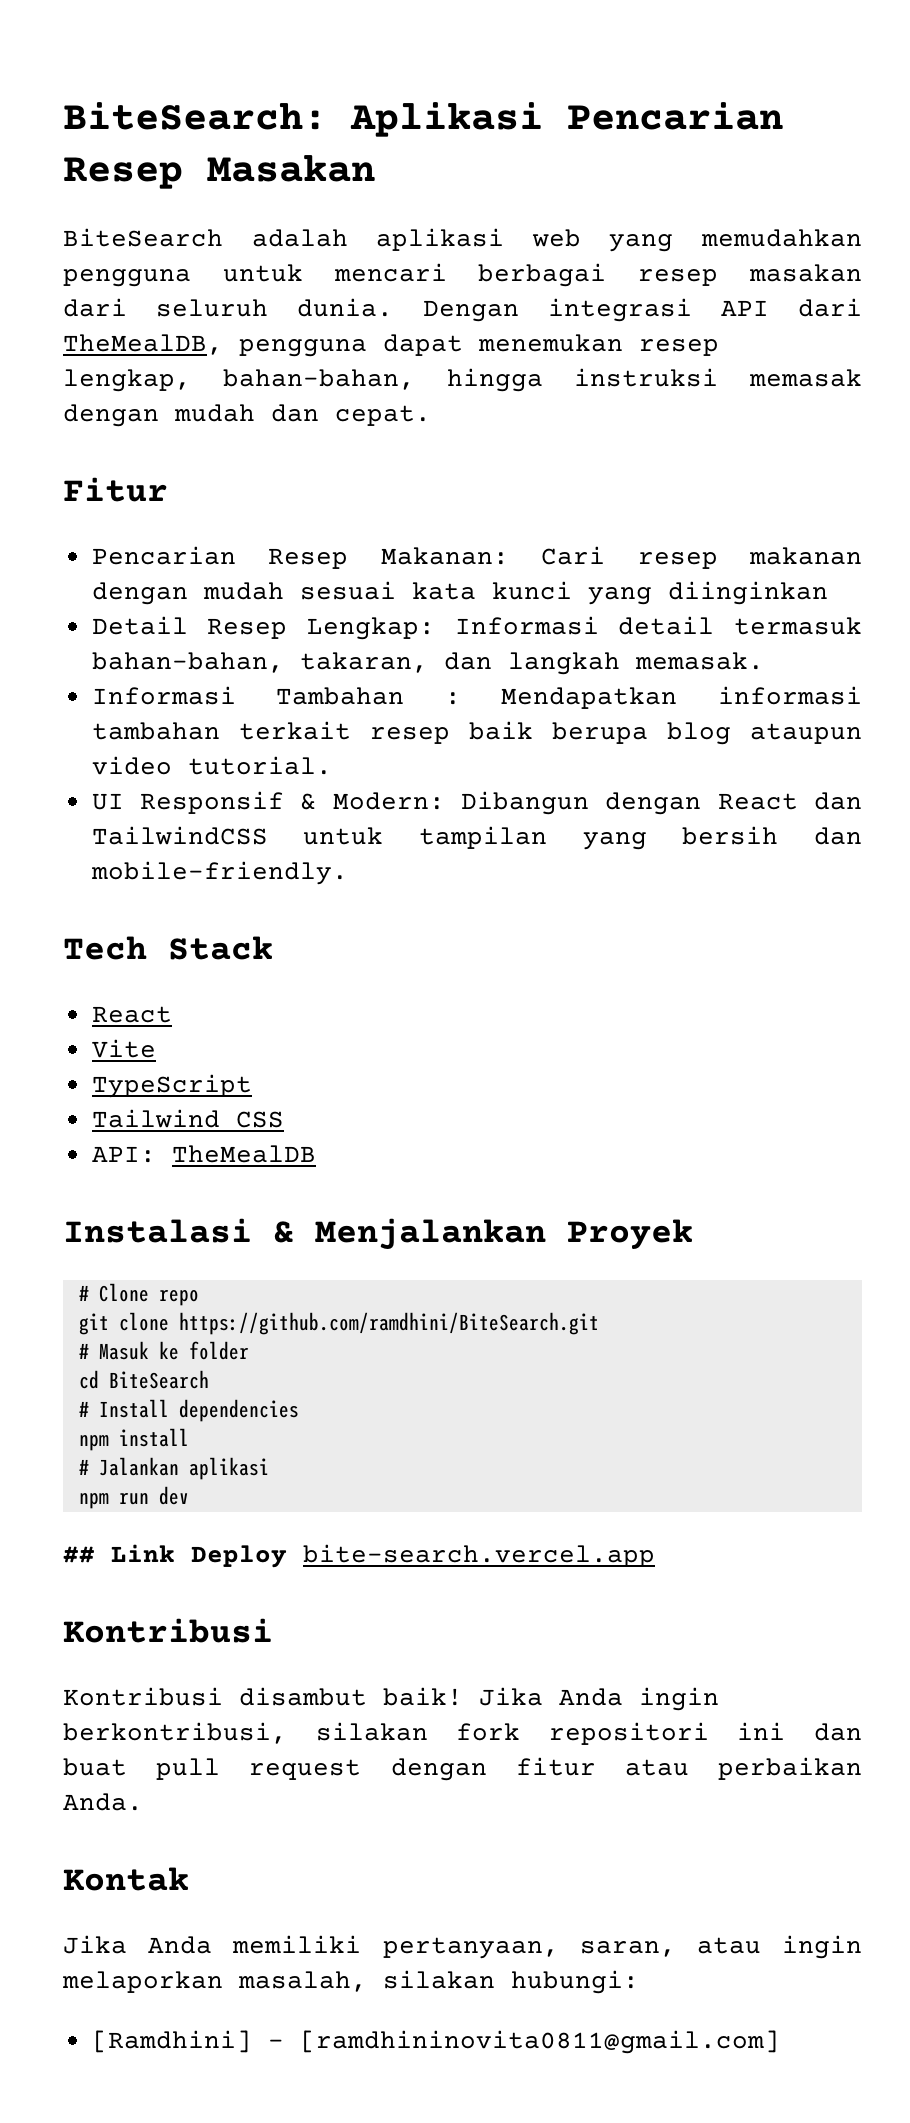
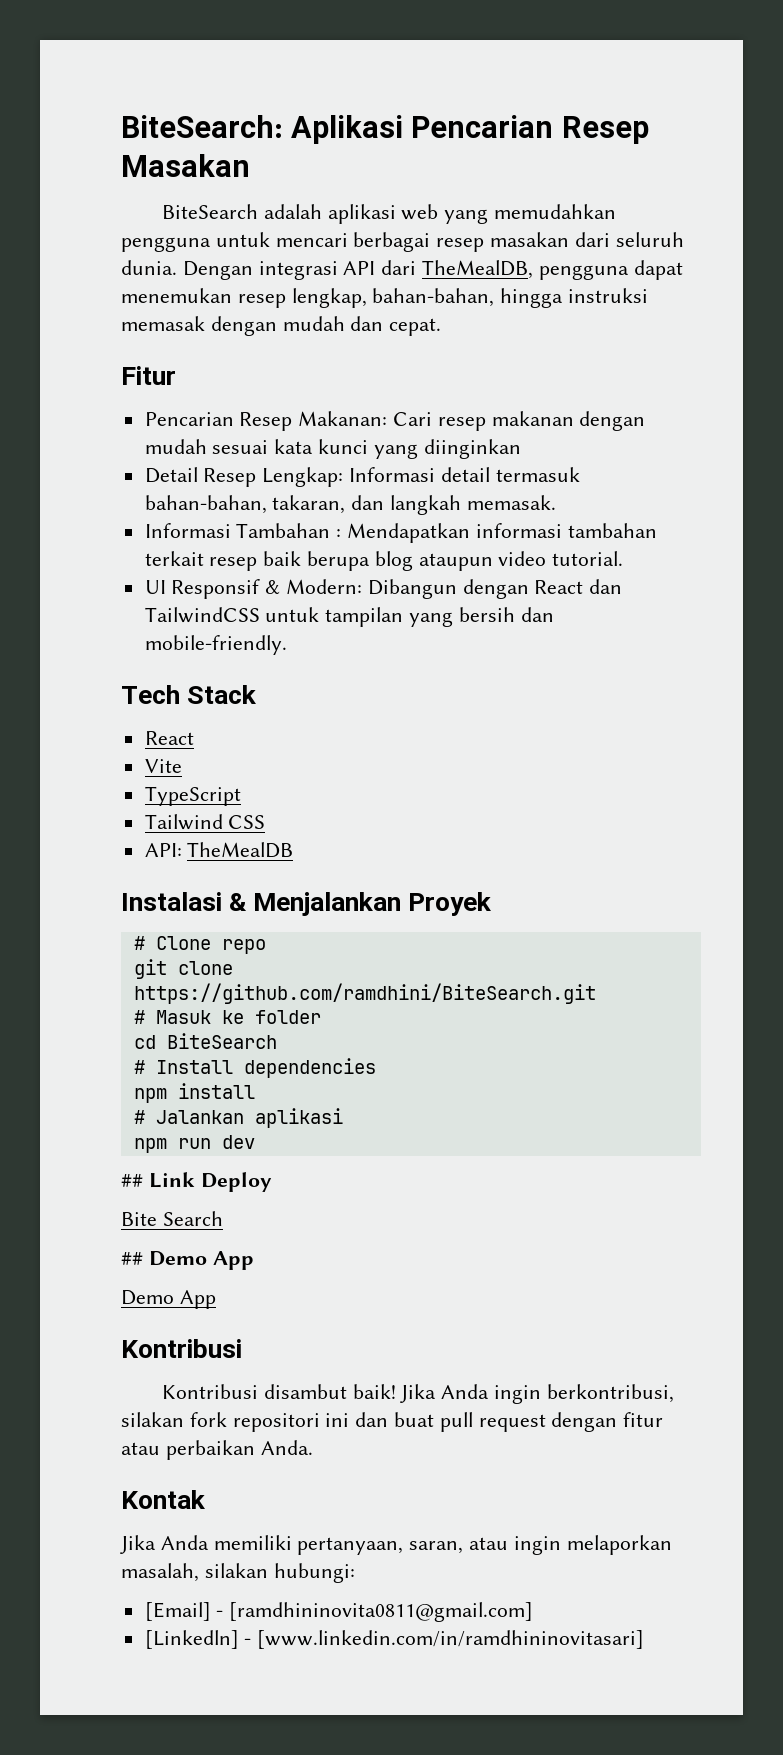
- ## Link Deploy bite-search.vercel.app
+ ## Link Deploy
+ Bite Search
+ ## Demo App
+ Demo App
- [Ramdhini] - [ramdhininovita0811@gmail.com]
+ [Email] - [ramdhininovita0811@gmail.com]
+ [Linkedln] - [www.linkedin.com/in/ramdhininovitasari]

